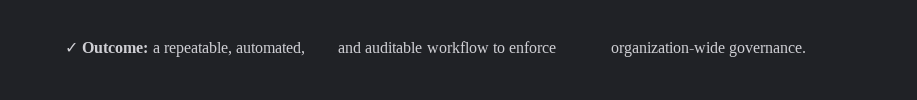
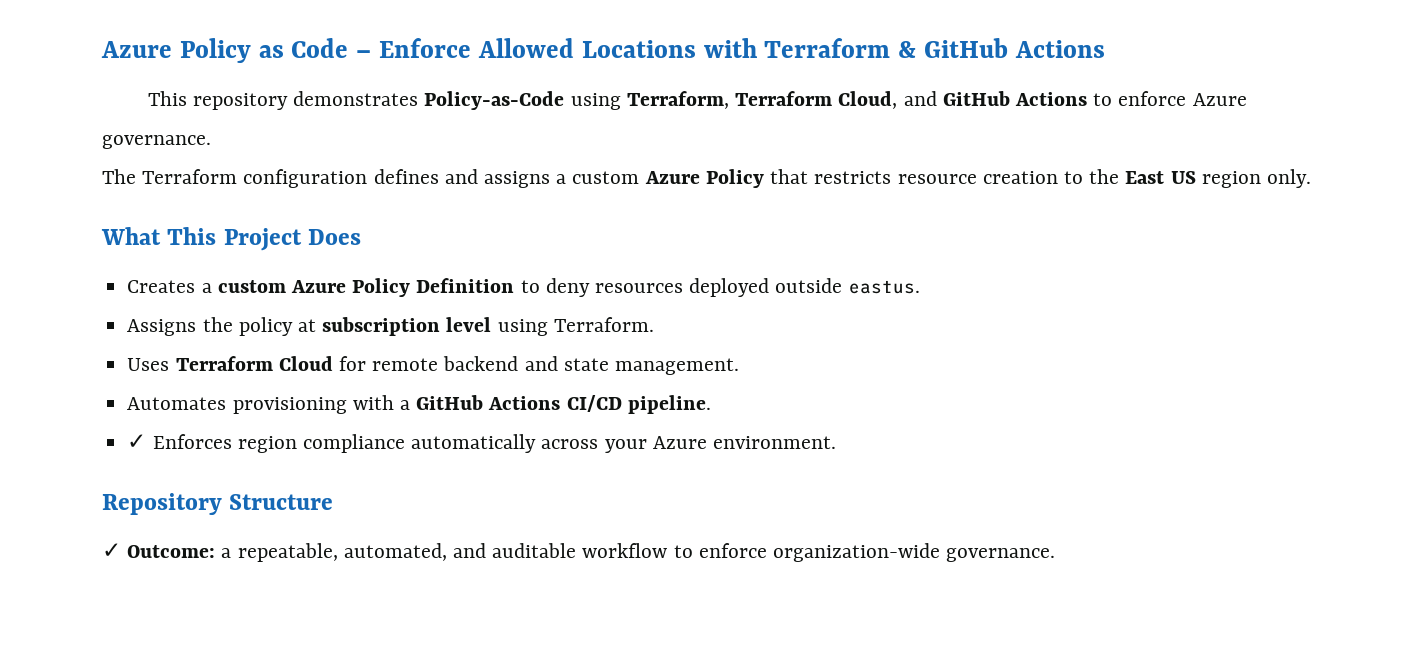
+ Azure Policy as Code – Enforce Allowed Locations with Terraform & GitHub Actions
+ This repository demonstrates Policy-as-Code using Terraform, Terraform Cloud, and GitHub Actions to enforce Azure governance.
+ The Terraform configuration defines and assigns a custom Azure Policy that restricts resource creation to the East US region only.
+ What This Project Does
+ Creates a custom Azure Policy Definition to deny resources deployed outside eastus.
+ Assigns the policy at subscription level using Terraform.
+ Uses Terraform Cloud for remote backend and state management.
+ Automates provisioning with a GitHub Actions CI/CD pipeline.
+ ✓ Enforces region compliance automatically across your Azure environment.
+ Repository Structure

